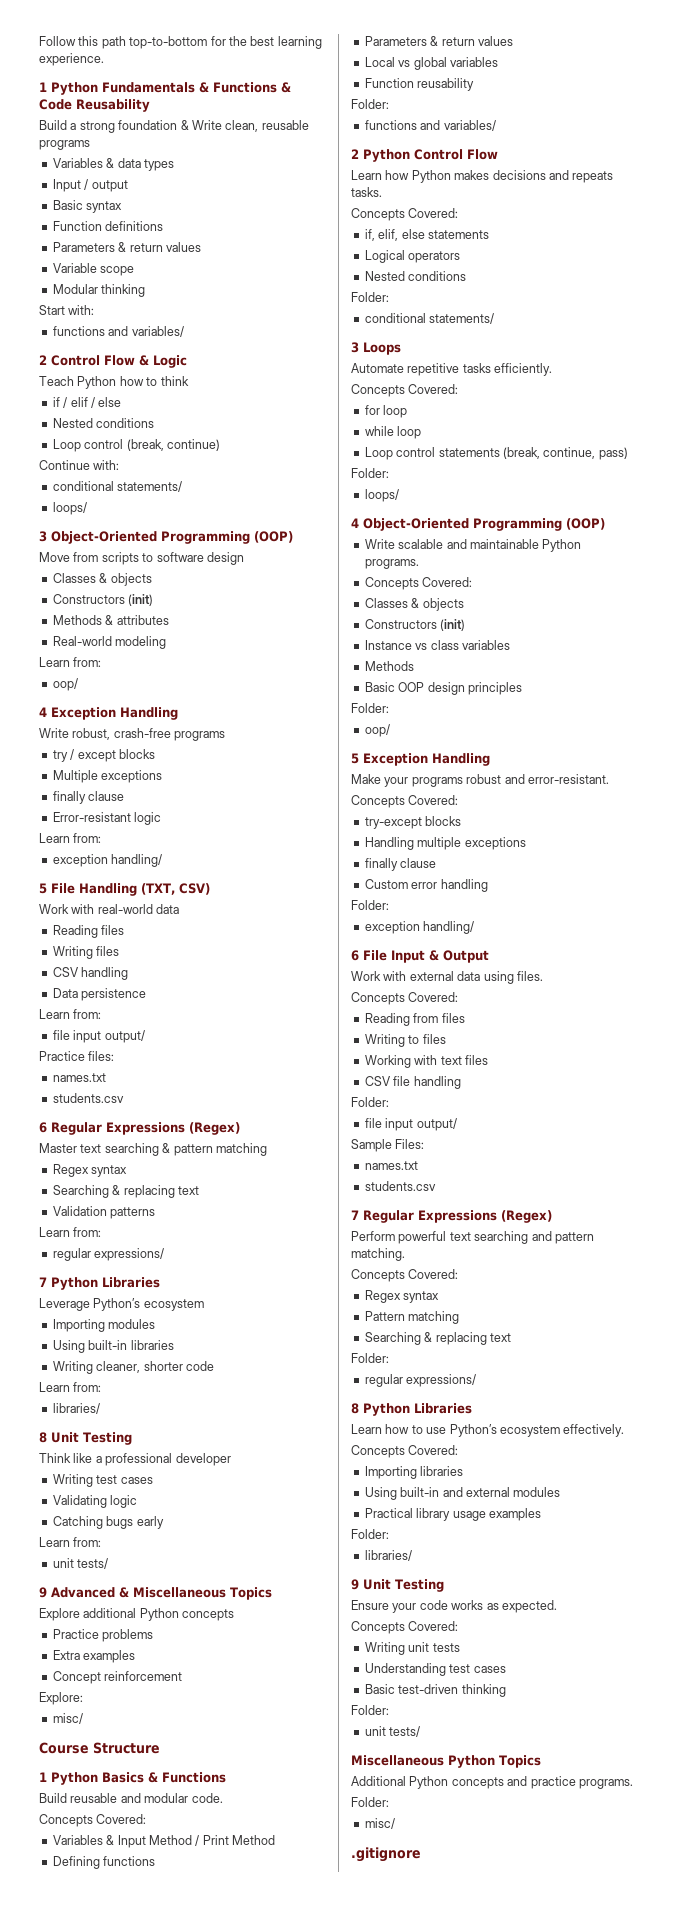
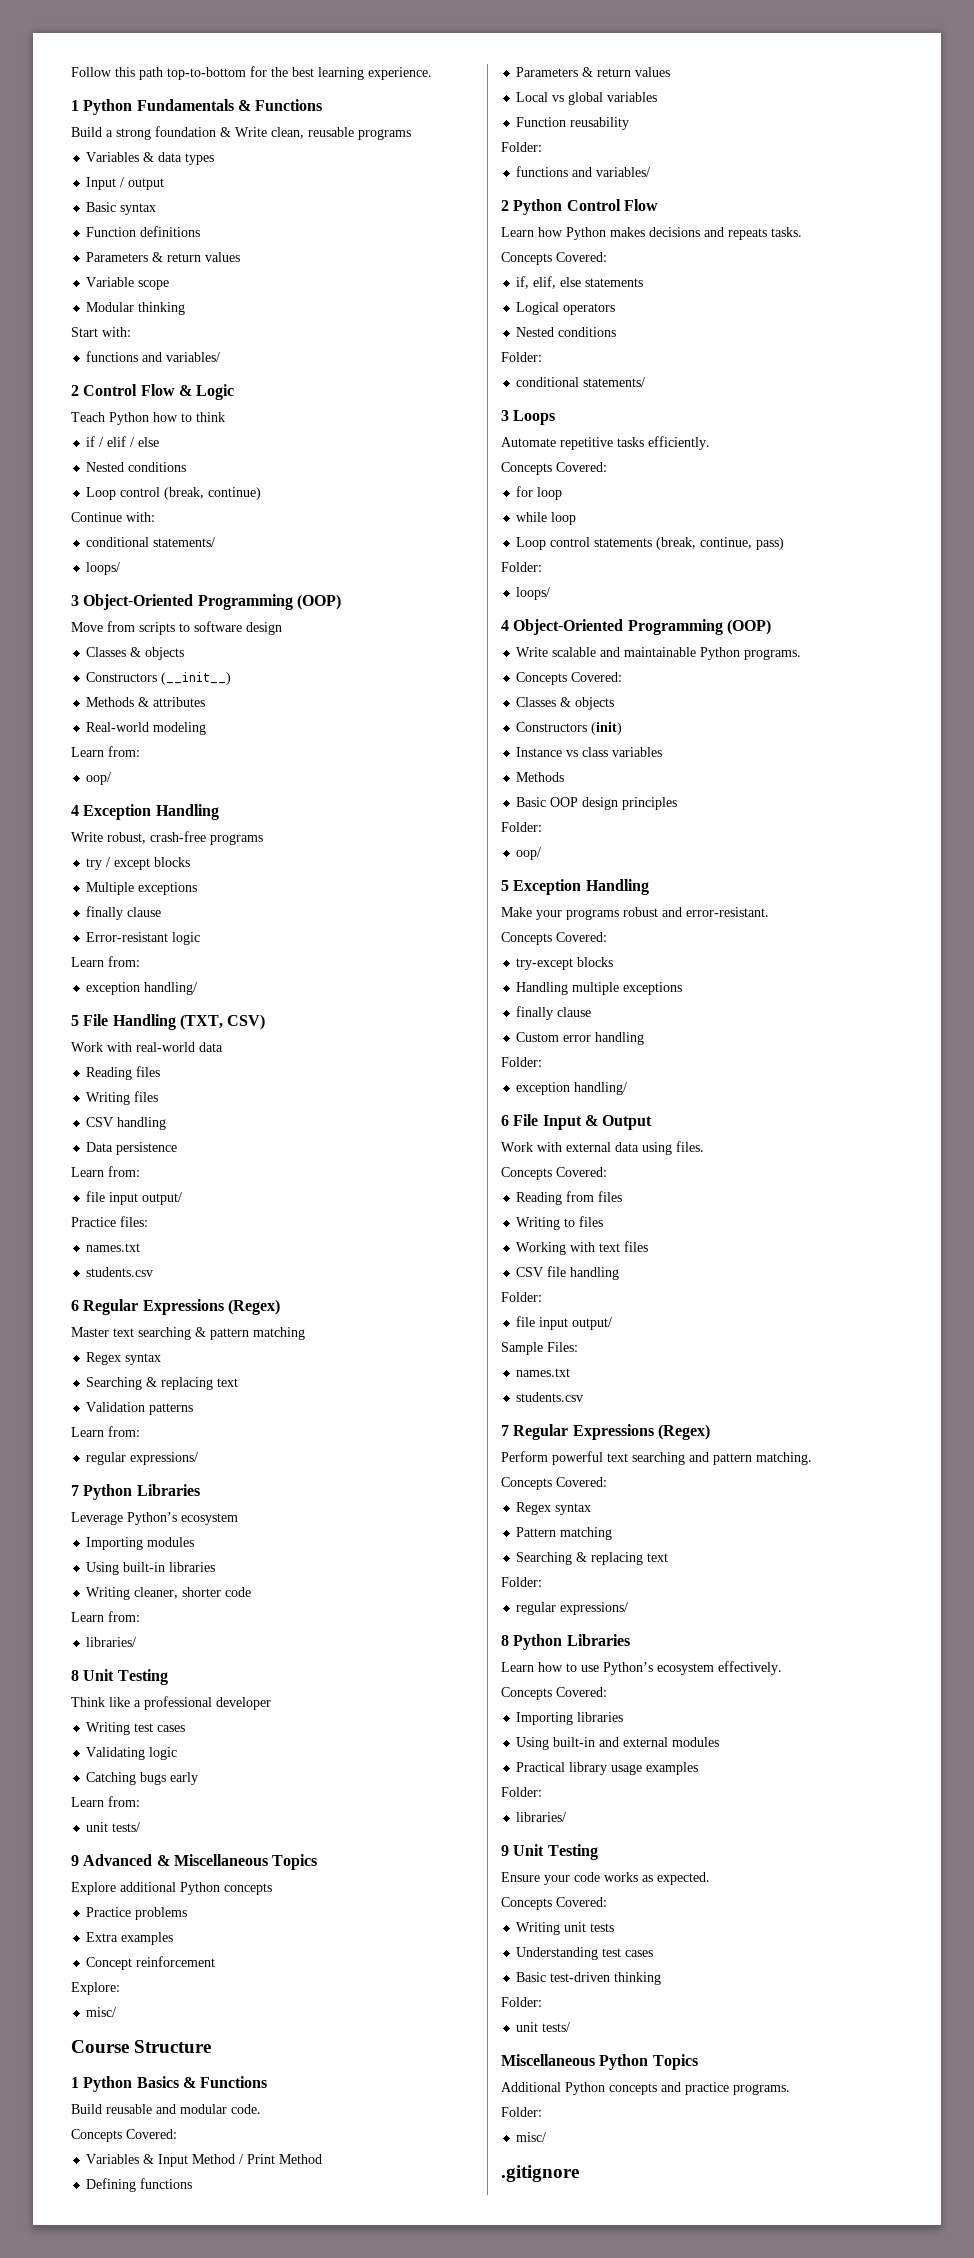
- 1 Python Fundamentals & Functions & Code Reusability
+ 1 Python Fundamentals & Functions
  Move from scripts to software design
  Classes & objects
- Constructors (init)
+ Constructors (__init__)

